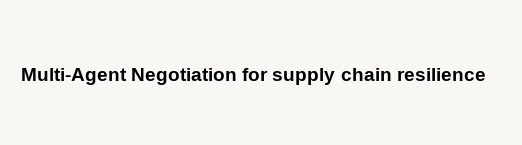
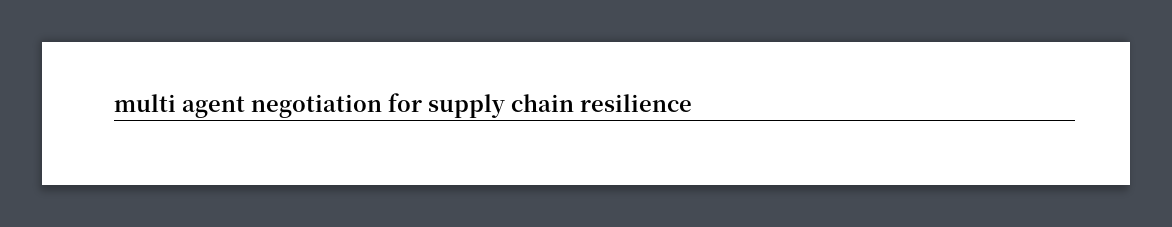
- Multi-Agent Negotiation for supply chain resilience
+ multi agent negotiation for supply chain resilience

